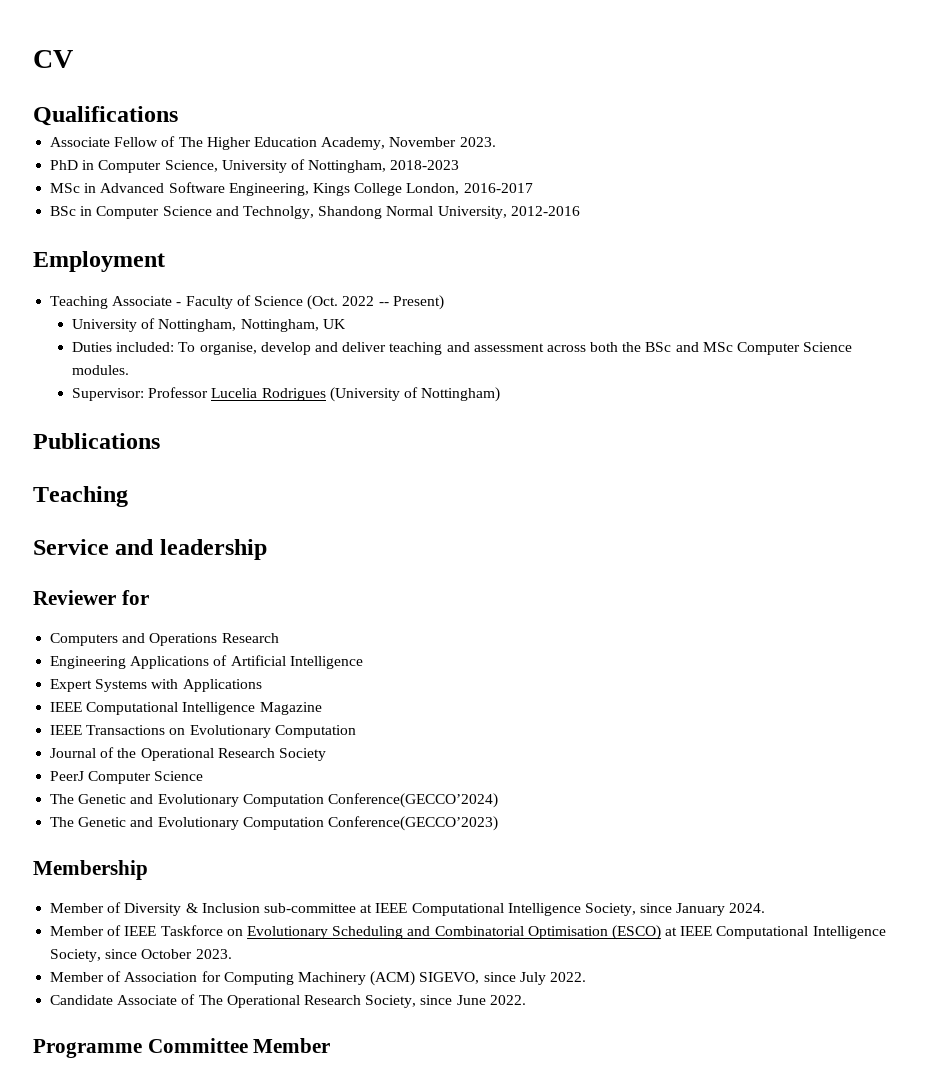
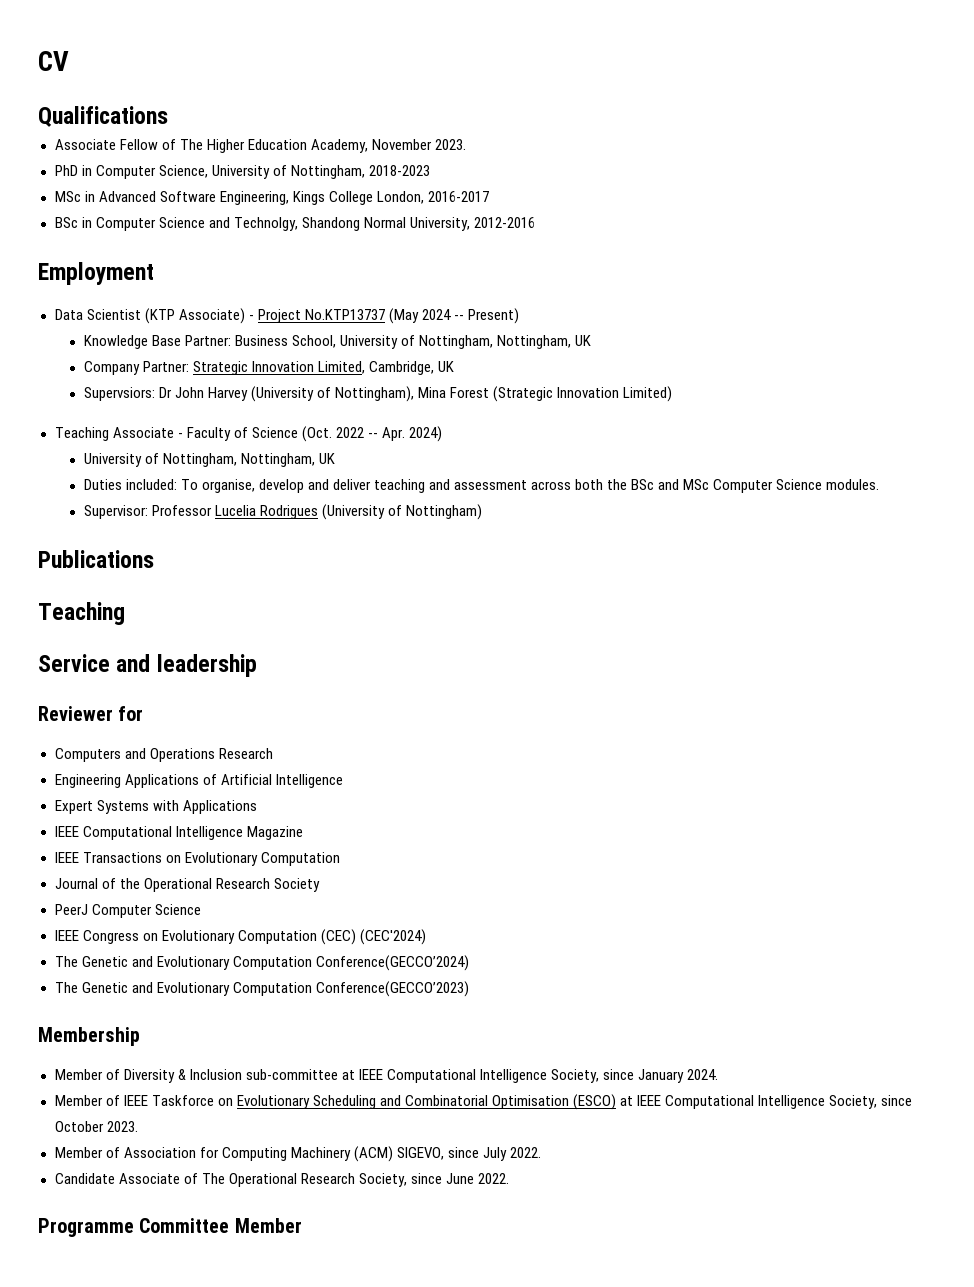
+ Data Scientist (KTP Associate) - Project No.KTP13737 (May 2024 -- Present)
+ Knowledge Base Partner: Business School, University of Nottingham, Nottingham, UK
+ Company Partner: Strategic Innovation Limited, Cambridge, UK
+ Supervsiors: Dr John Harvey (University of Nottingham), Mina Forest (Strategic Innovation Limited)
- Teaching Associate - Faculty of Science (Oct. 2022 -- Present)
+ Teaching Associate - Faculty of Science (Oct. 2022 -- Apr. 2024)
+ IEEE Congress on Evolutionary Computation (CEC) (CEC'2024)

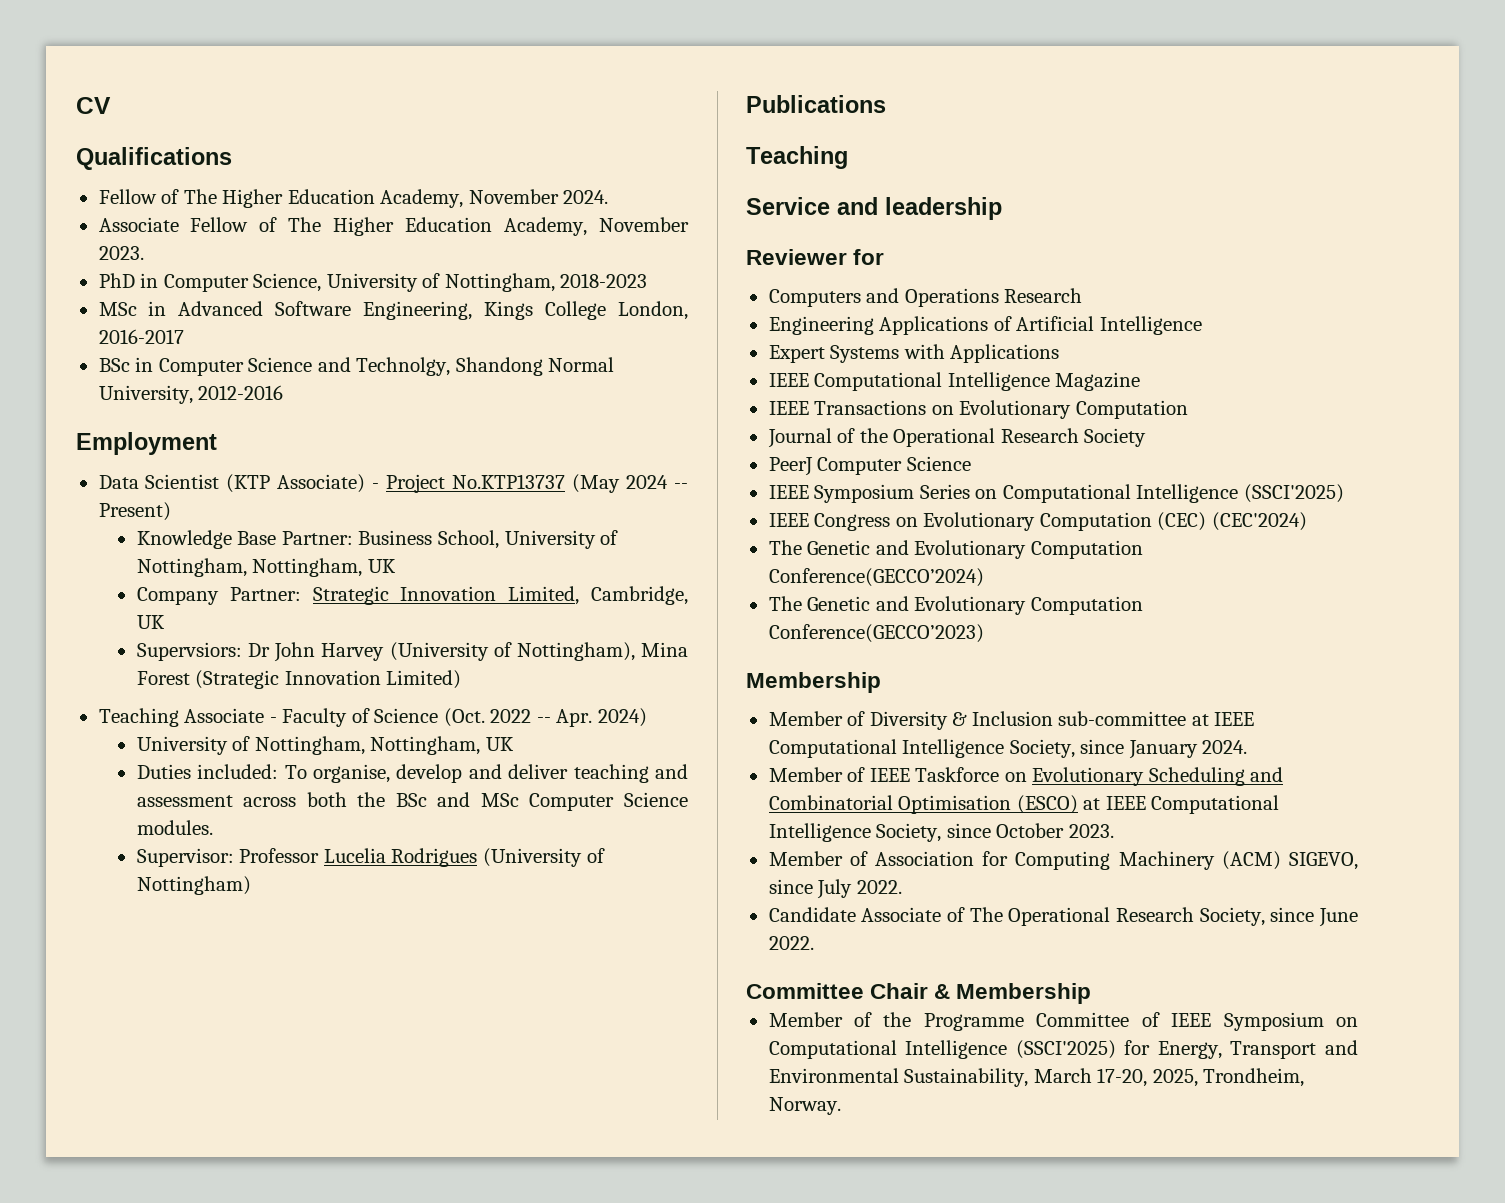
+ Fellow of The Higher Education Academy, November 2024.
+ IEEE Symposium Series on Computational Intelligence (SSCI'2025)
- Programme Committee Member
+ Committee Chair & Membership
+ Member of the Programme Committee of IEEE Symposium on Computational Intelligence (SSCI'2025) for Energy, Transport and Environmental Sustainability, March 17-20, 2025, Trondheim, Norway.

